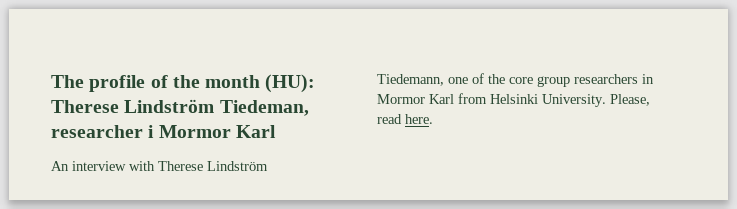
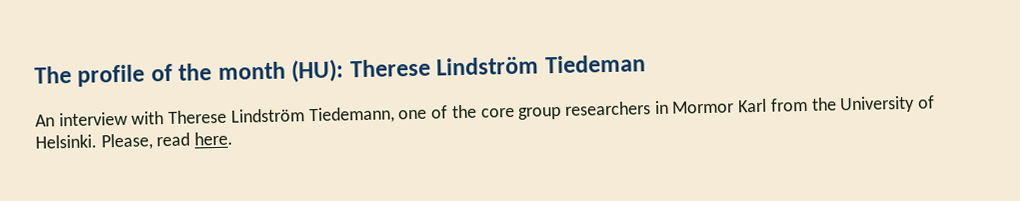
- The profile of the month (HU): Therese Lindström Tiedeman, researcher i Mormor Karl
+ The profile of the month (HU): Therese Lindström Tiedeman
- An interview with Therese Lindström Tiedemann, one of the core group researchers in Mormor Karl from Helsinki University.
+ An interview with Therese Lindström Tiedemann, one of the core group researchers in Mormor Karl from the University of Helsinki.

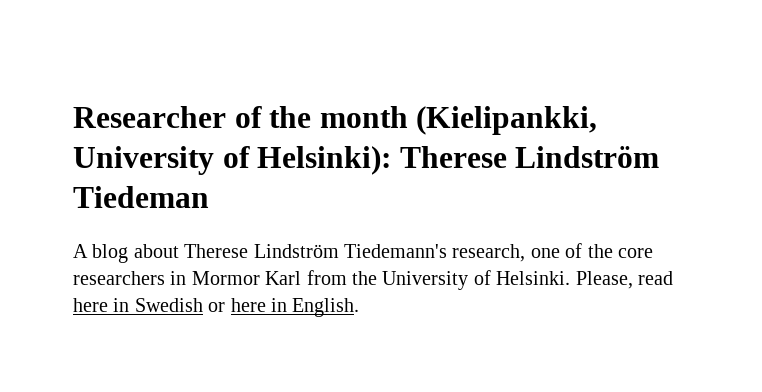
- The profile of the month (HU): Therese Lindström Tiedeman
+ Researcher of the month (Kielipankki, University of Helsinki): Therese Lindström Tiedeman
- An interview with Therese Lindström Tiedemann, one of the core group researchers in Mormor Karl from the University of Helsinki.
+ A blog about Therese Lindström Tiedemann's research, one of the core researchers in Mormor Karl from the University of Helsinki.
- Please, read here.
+ Please, read here in Swedish or here in English.

